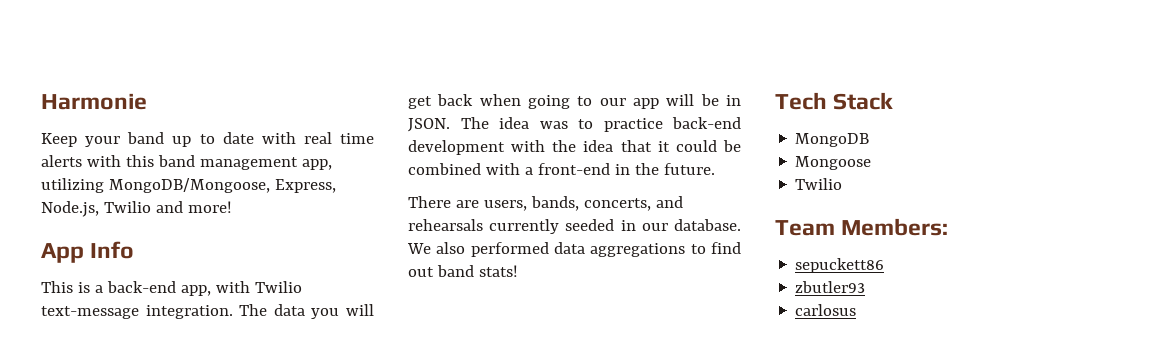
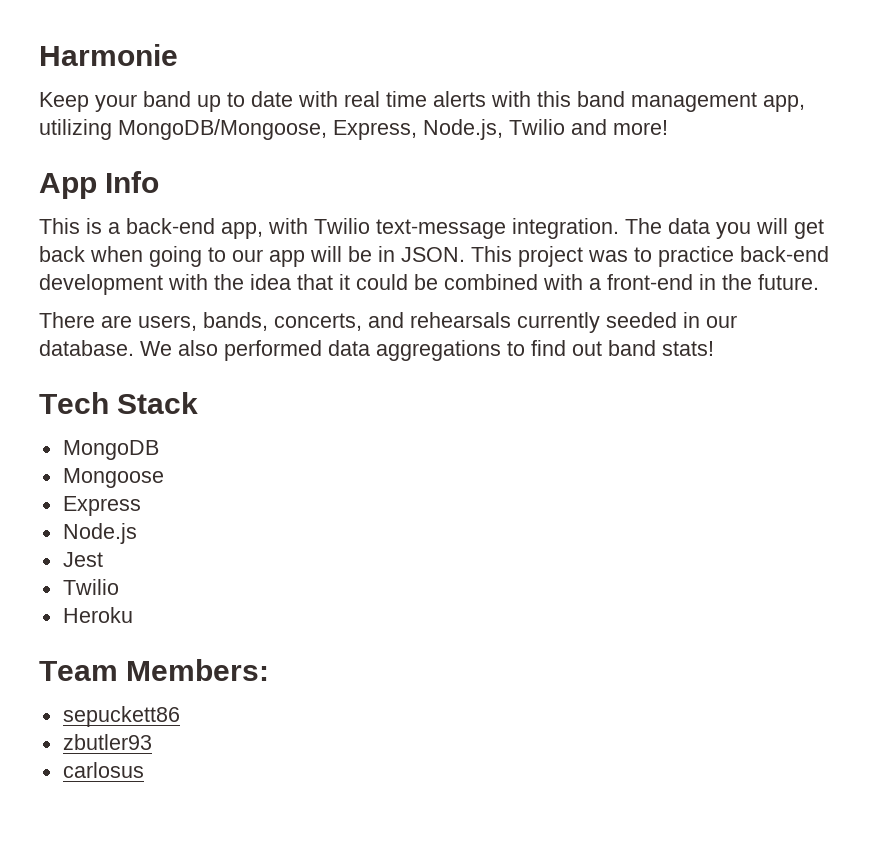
- The idea was to practice back-end development with the idea that it could be combined with a front-end in the future.
+ This project was to practice back-end development with the idea that it could be combined with a front-end in the future.
  Mongoose
+ Express
+ Node.js
+ Jest
  Twilio
+ Heroku

